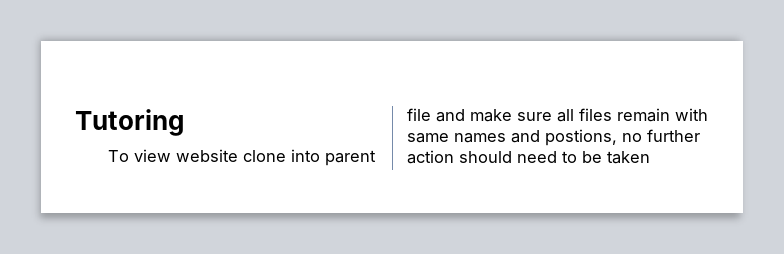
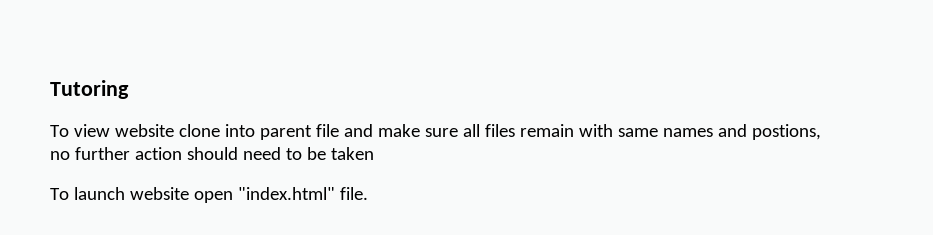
+ To launch website open "index.html" file.

